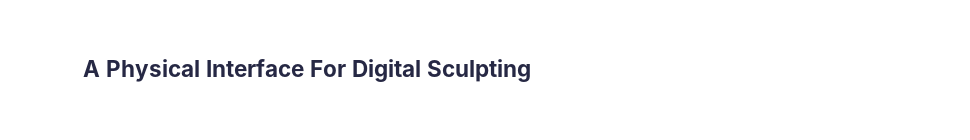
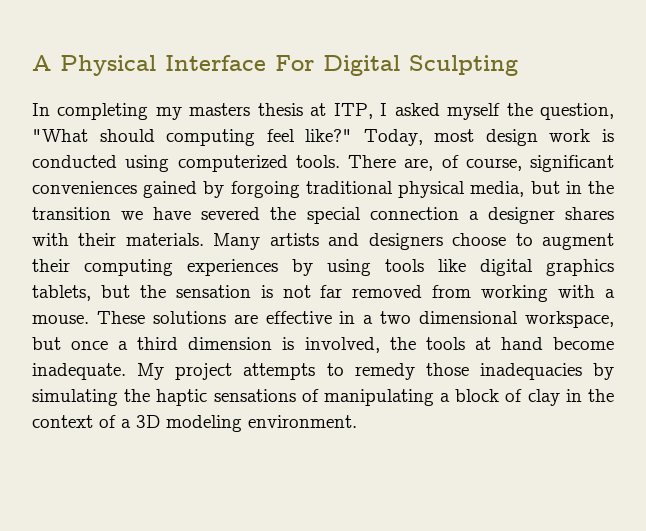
+ In completing my masters thesis at ITP, I asked myself the question, "What should computing feel like?" Today, most design work is conducted using computerized tools. There are, of course, significant conveniences gained by forgoing traditional physical media, but in the transition we have severed the special connection a designer shares with their materials. Many artists and designers choose to augment their computing experiences by using tools like digital graphics tablets, but the sensation is not far removed from working with a mouse. These solutions are effective in a two dimensional workspace, but once a third dimension is involved, the tools at hand become inadequate. My project attempts to remedy those inadequacies by simulating the haptic sensations of manipulating a block of clay in the context of a 3D modeling environment.

